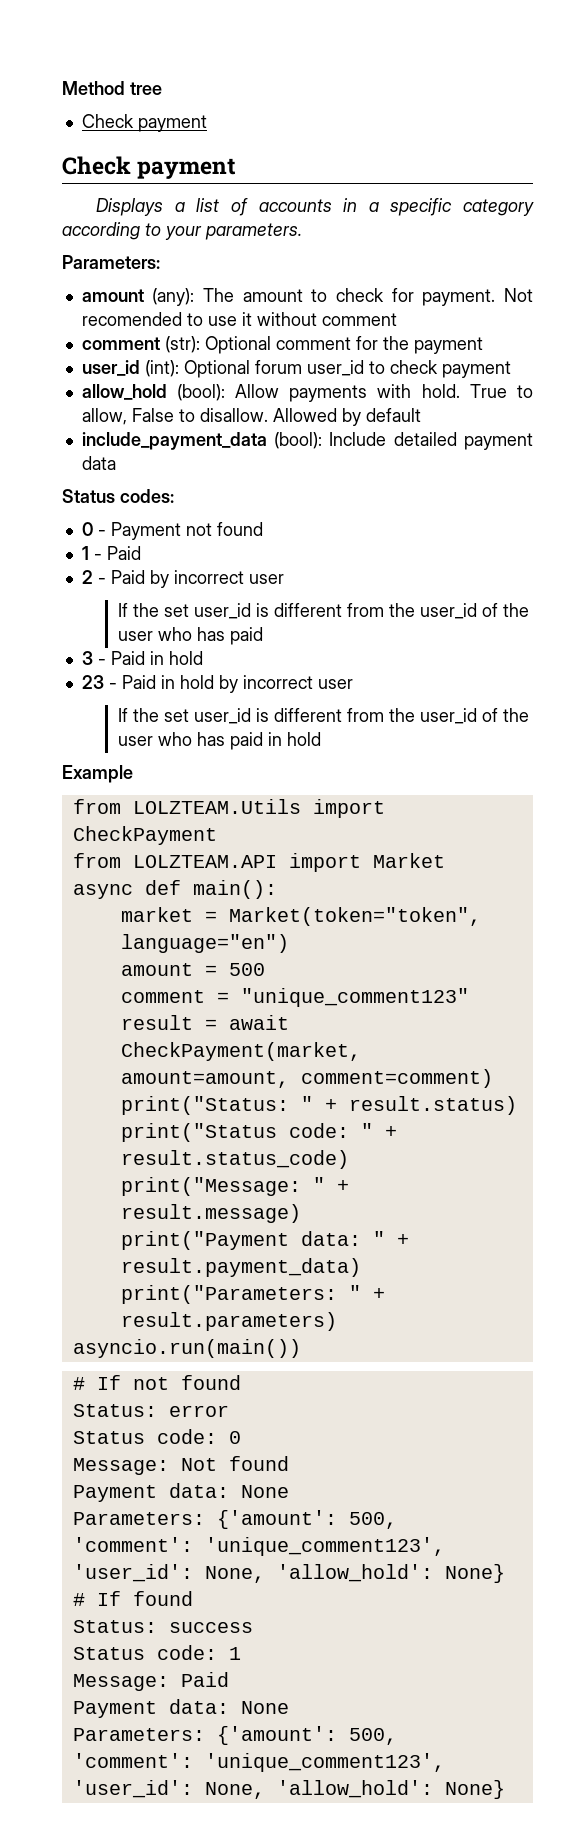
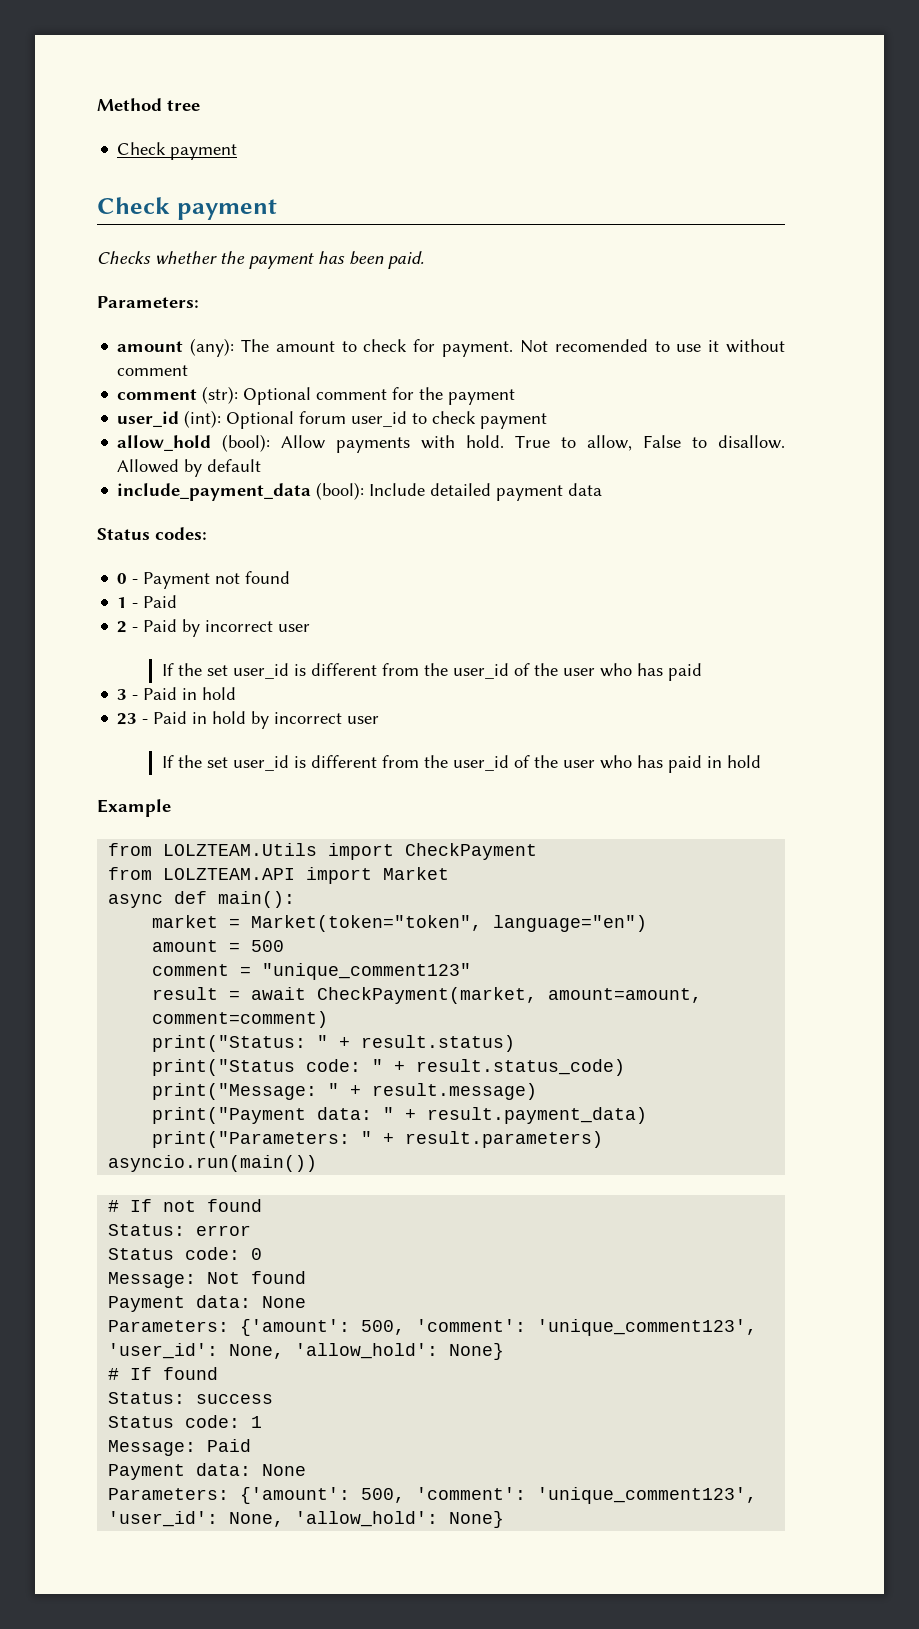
- Displays a list of accounts in a specific category according to your parameters.
+ Checks whether the payment has been paid.

